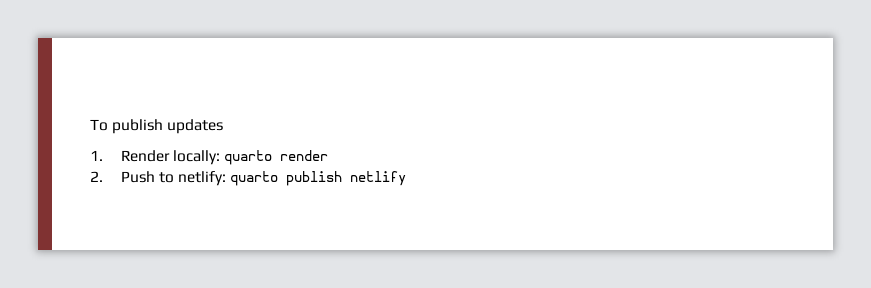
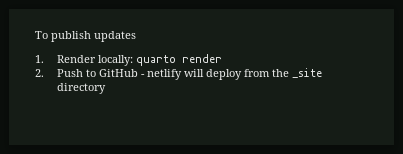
- 2. Push to netlify: quarto publish netlify
+ 2. Push to GitHub - netlify will deploy from the _site directory

